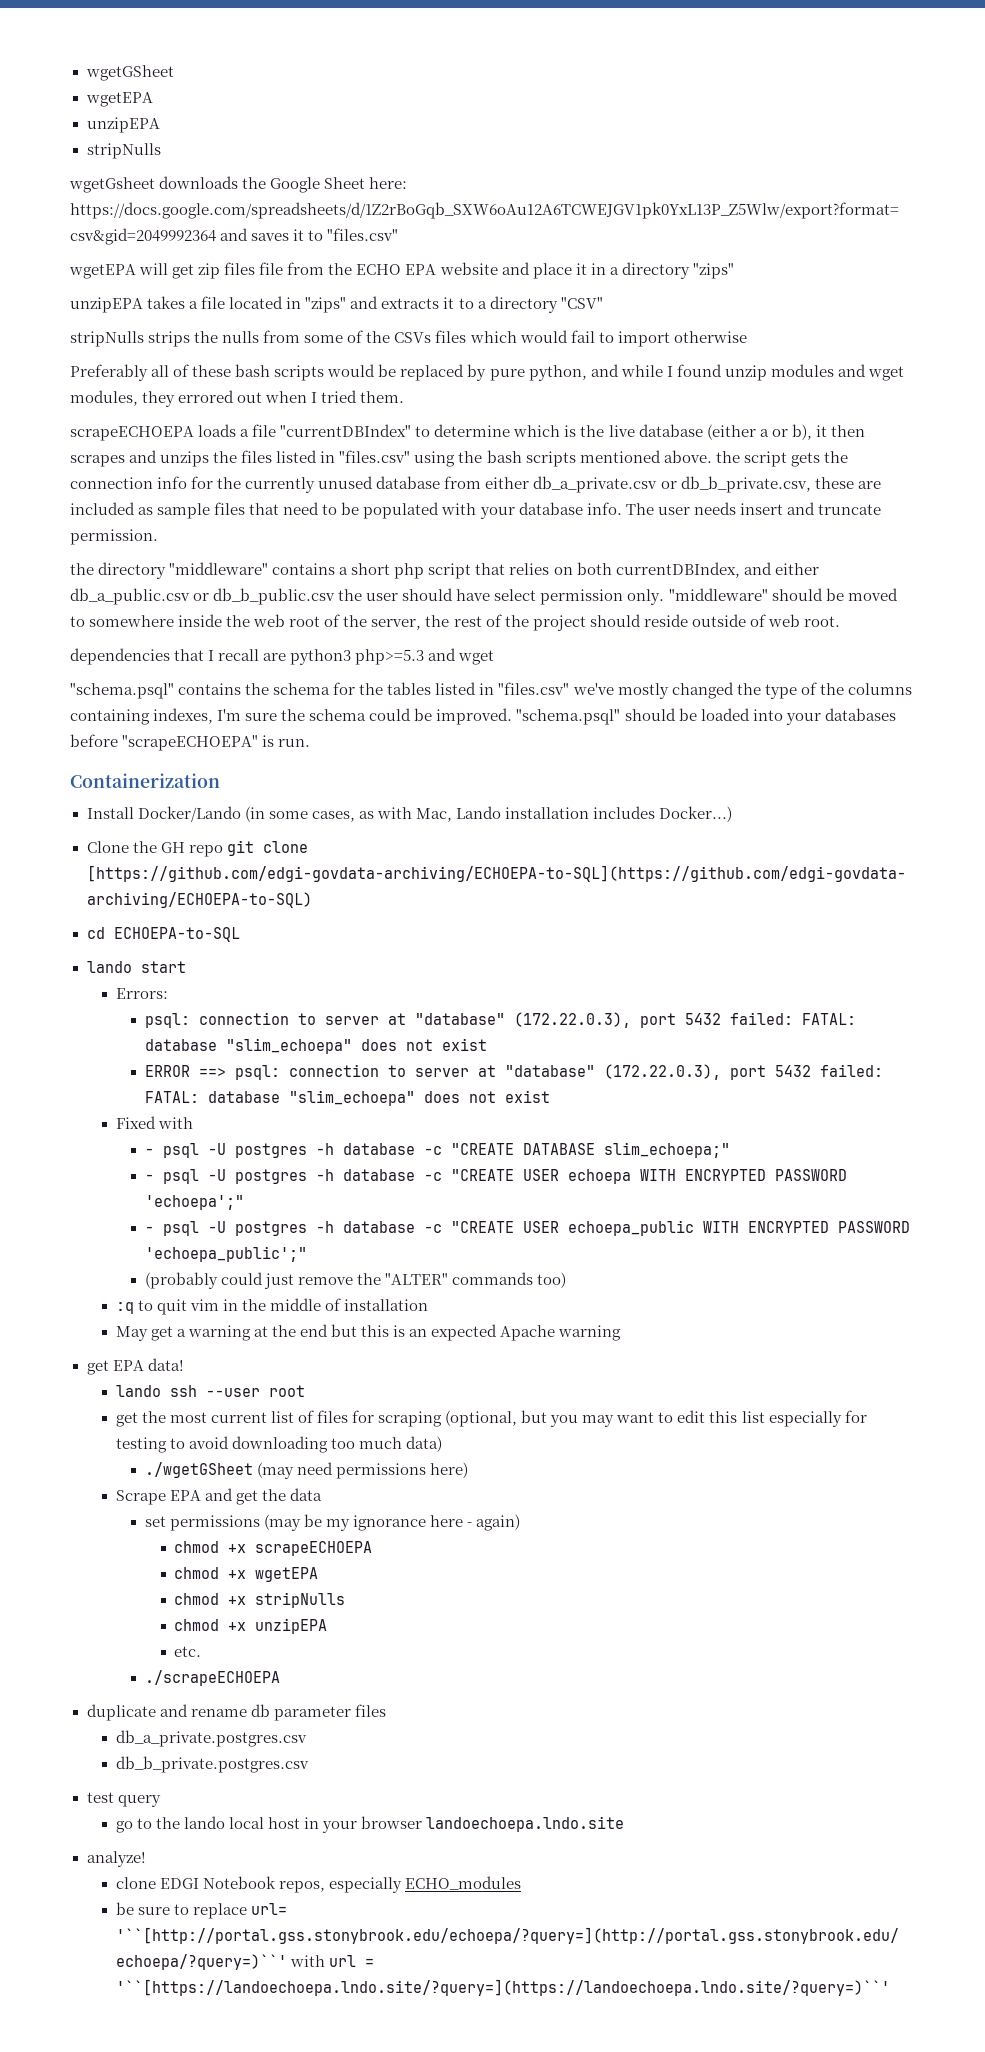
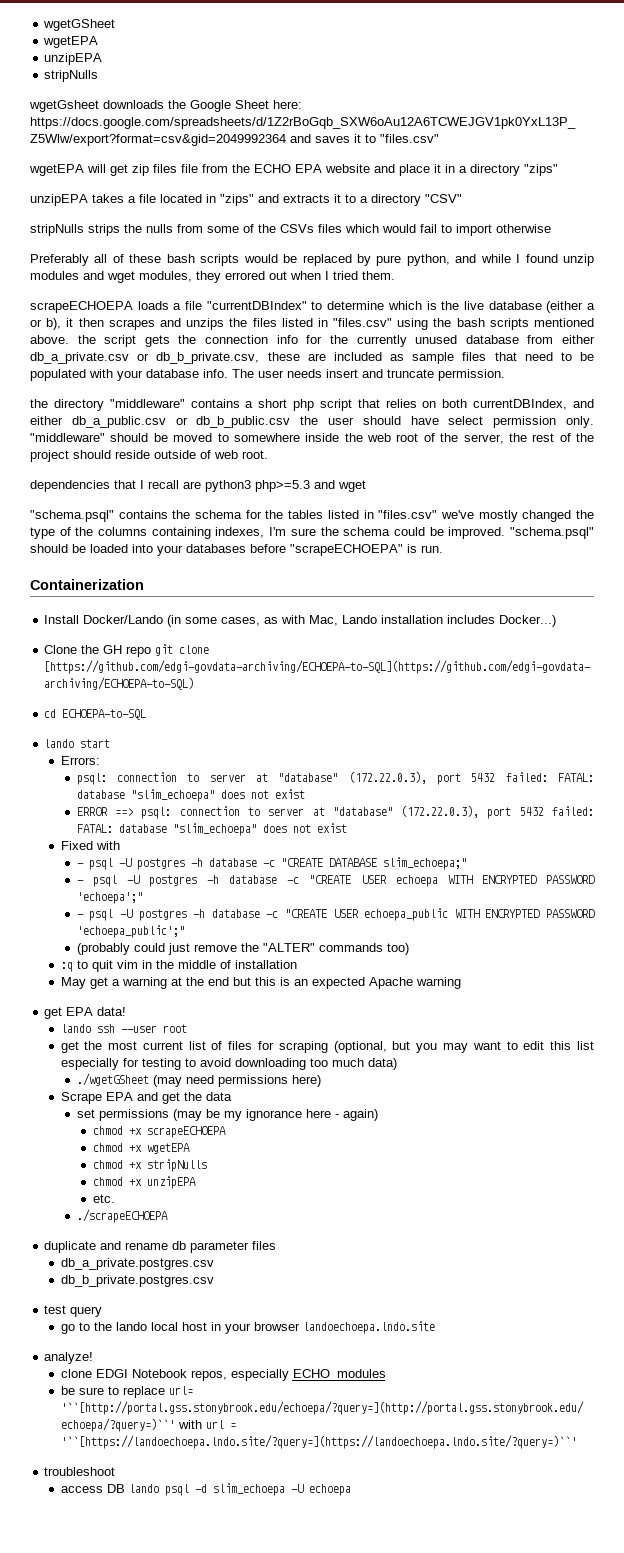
+ troubleshoot
+ access DB lando psql -d slim_echoepa -U echoepa

